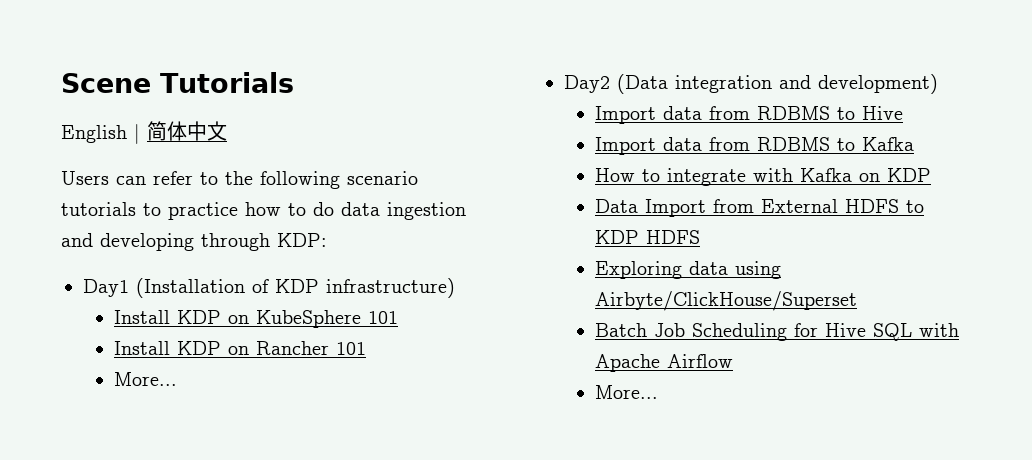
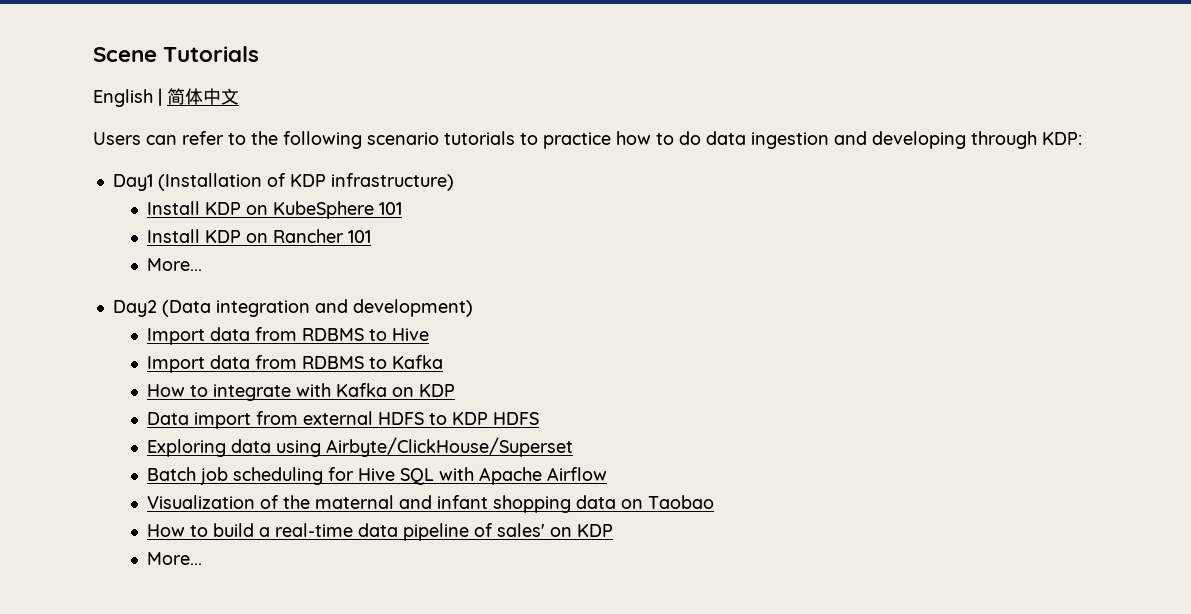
- Data Import from External HDFS to KDP HDFS
+ Data import from external HDFS to KDP HDFS
- Batch Job Scheduling for Hive SQL with Apache Airflow
+ Batch job scheduling for Hive SQL with Apache Airflow
+ Visualization of the maternal and infant shopping data on Taobao
+ How to build a real-time data pipeline of sales' on KDP

